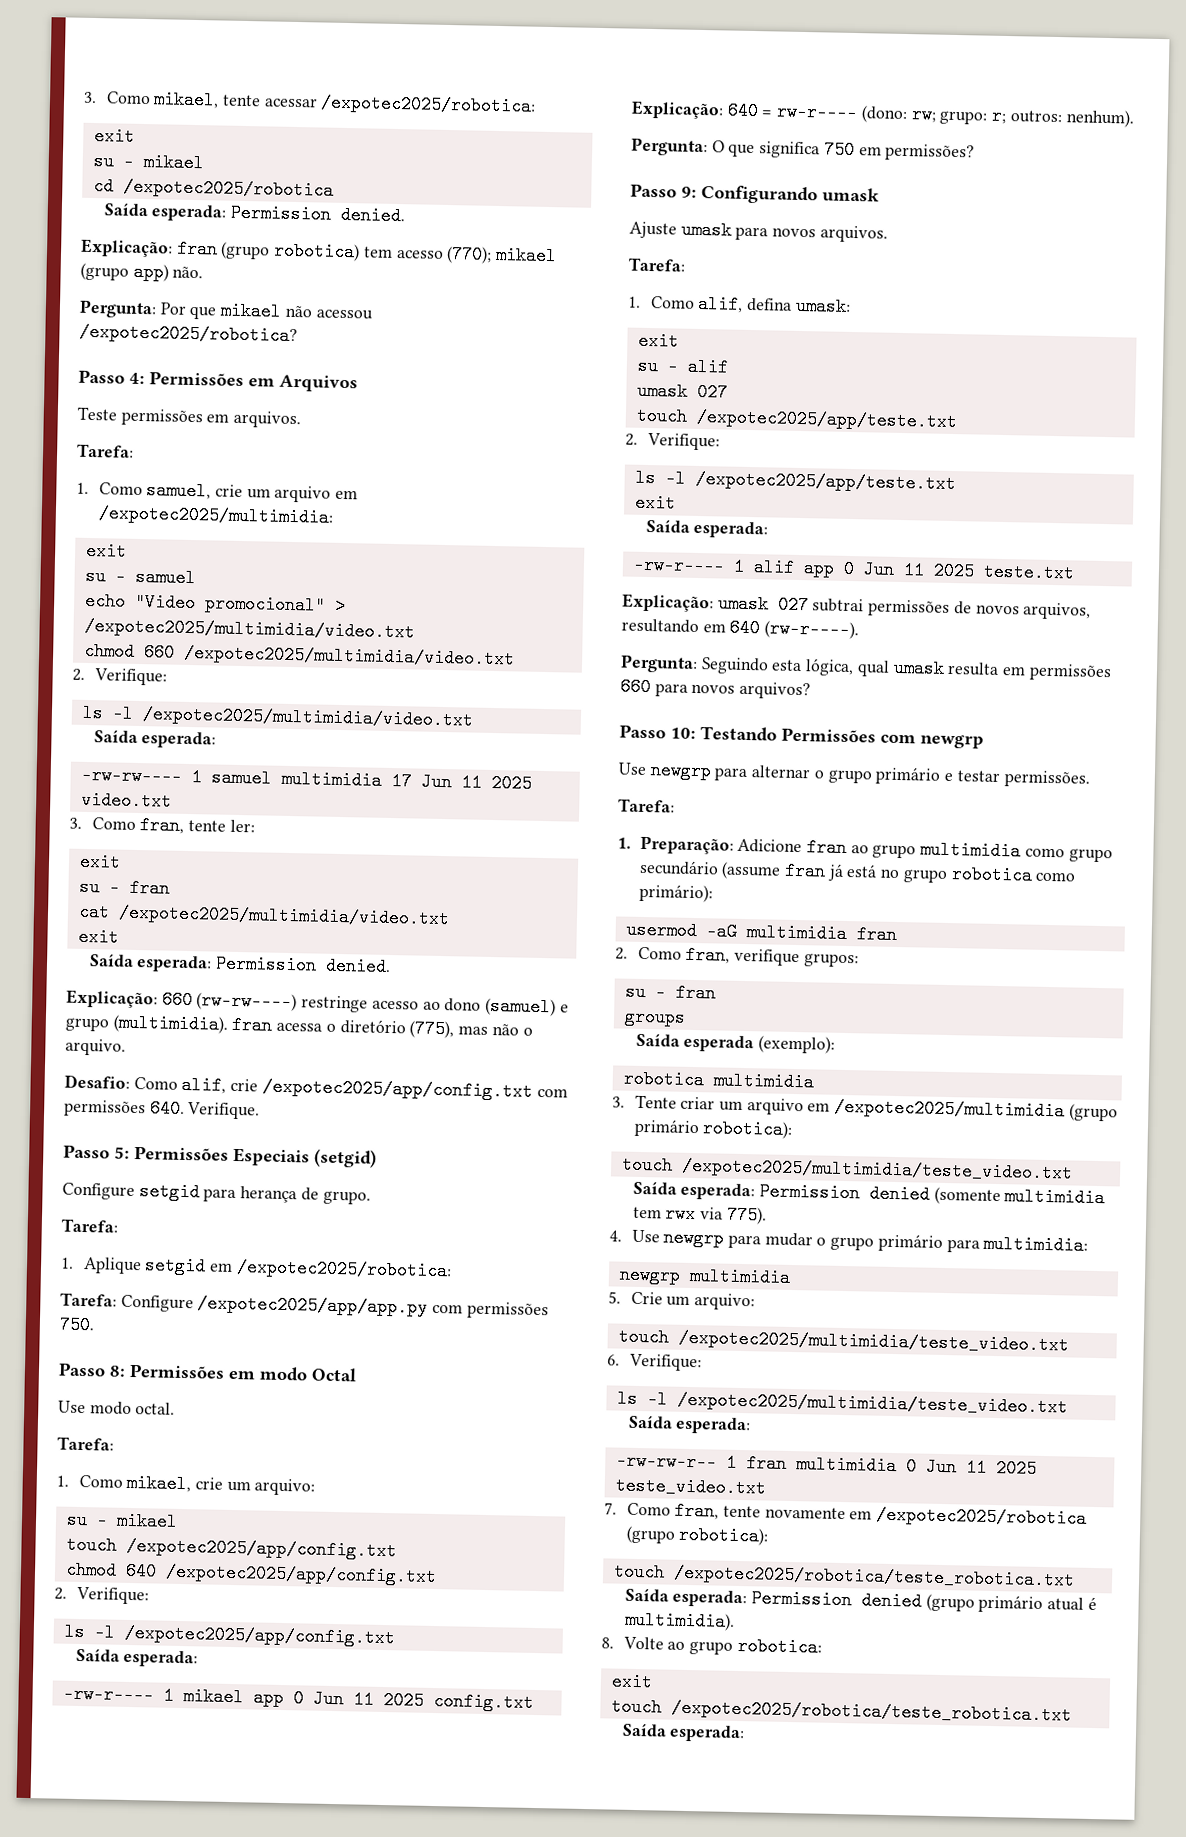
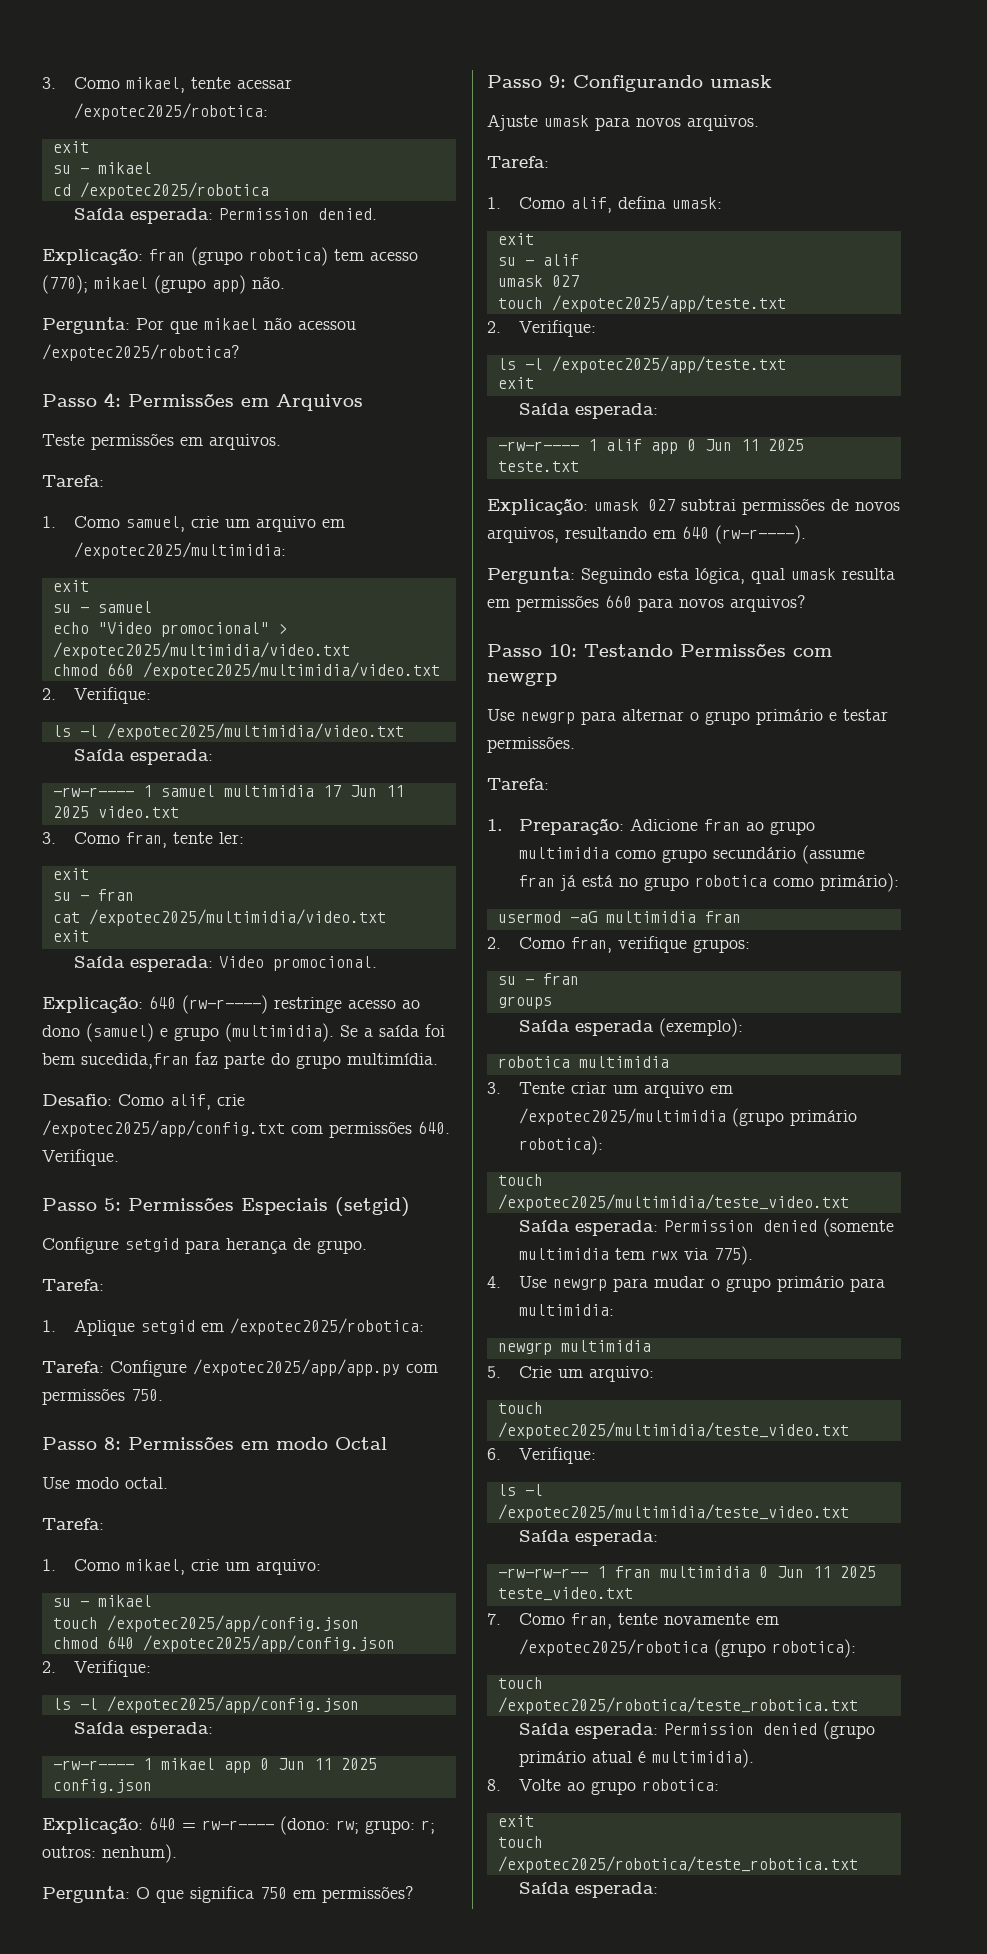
- -rw-rw---- 1 samuel multimidia 17 Jun 11 2025 video.txt
+ -rw-r---- 1 samuel multimidia 17 Jun 11 2025 video.txt
  cat /expotec2025/multimidia/video.txt
  exit
- Saída esperada: Permission denied.
- Explicação: 660 (rw-rw----) restringe acesso ao dono (samuel) e grupo (multimidia). fran acessa o diretório (775), mas não o arquivo.
+ Saída esperada: Video promocional.
+ Explicação: 640 (rw-r----) restringe acesso ao dono (samuel) e grupo (multimidia). Se a saída foi bem sucedida,fran faz parte do grupo multimídia.
- touch /expotec2025/app/config.txt
+ touch /expotec2025/app/config.json
- chmod 640 /expotec2025/app/config.txt
+ chmod 640 /expotec2025/app/config.json
  2. Verifique:
- ls -l /expotec2025/app/config.txt
+ ls -l /expotec2025/app/config.json
- -rw-r---- 1 mikael app 0 Jun 11 2025 config.txt
+ -rw-r---- 1 mikael app 0 Jun 11 2025 config.json

